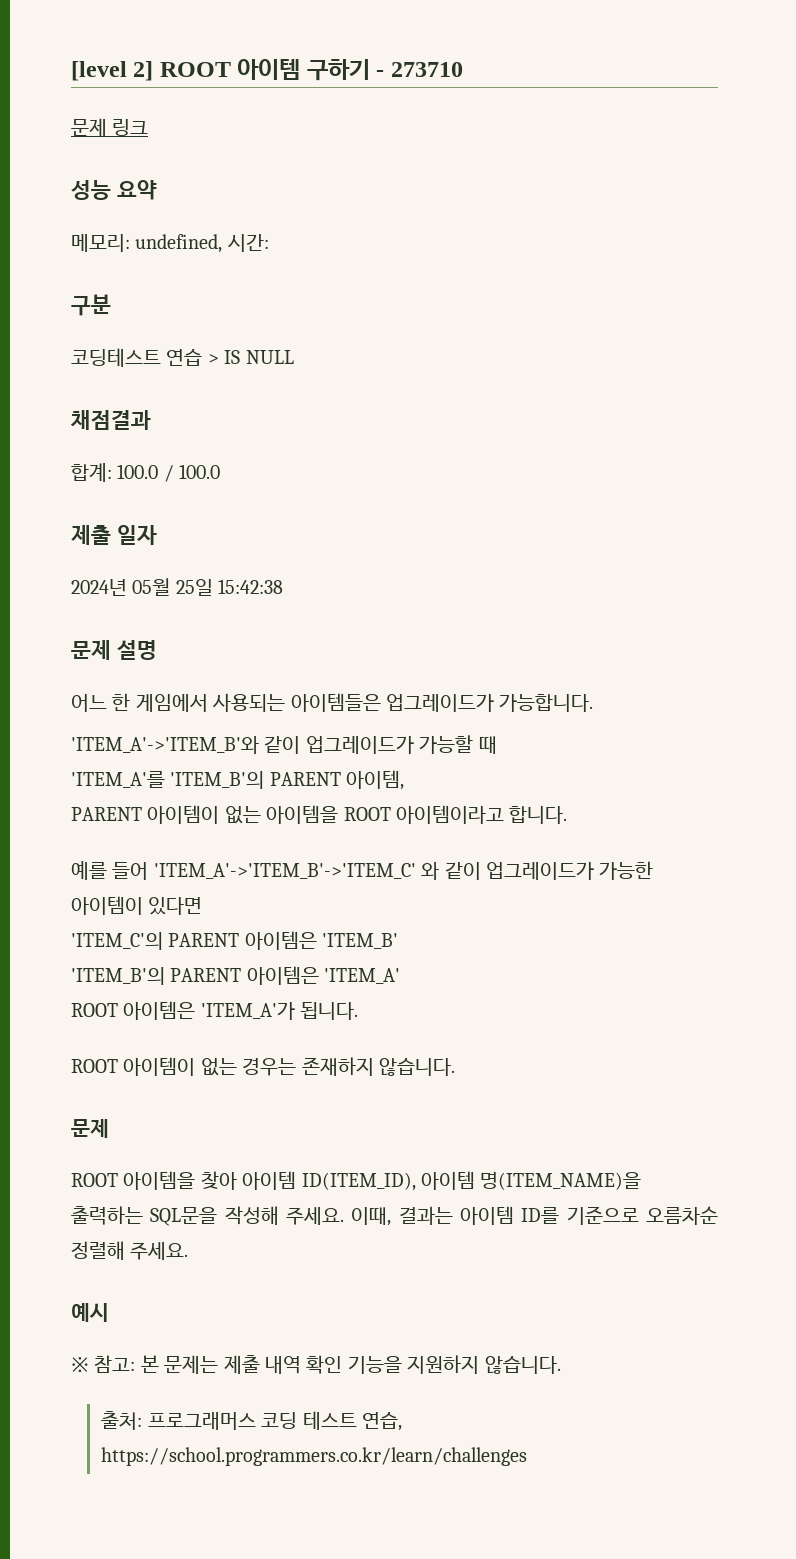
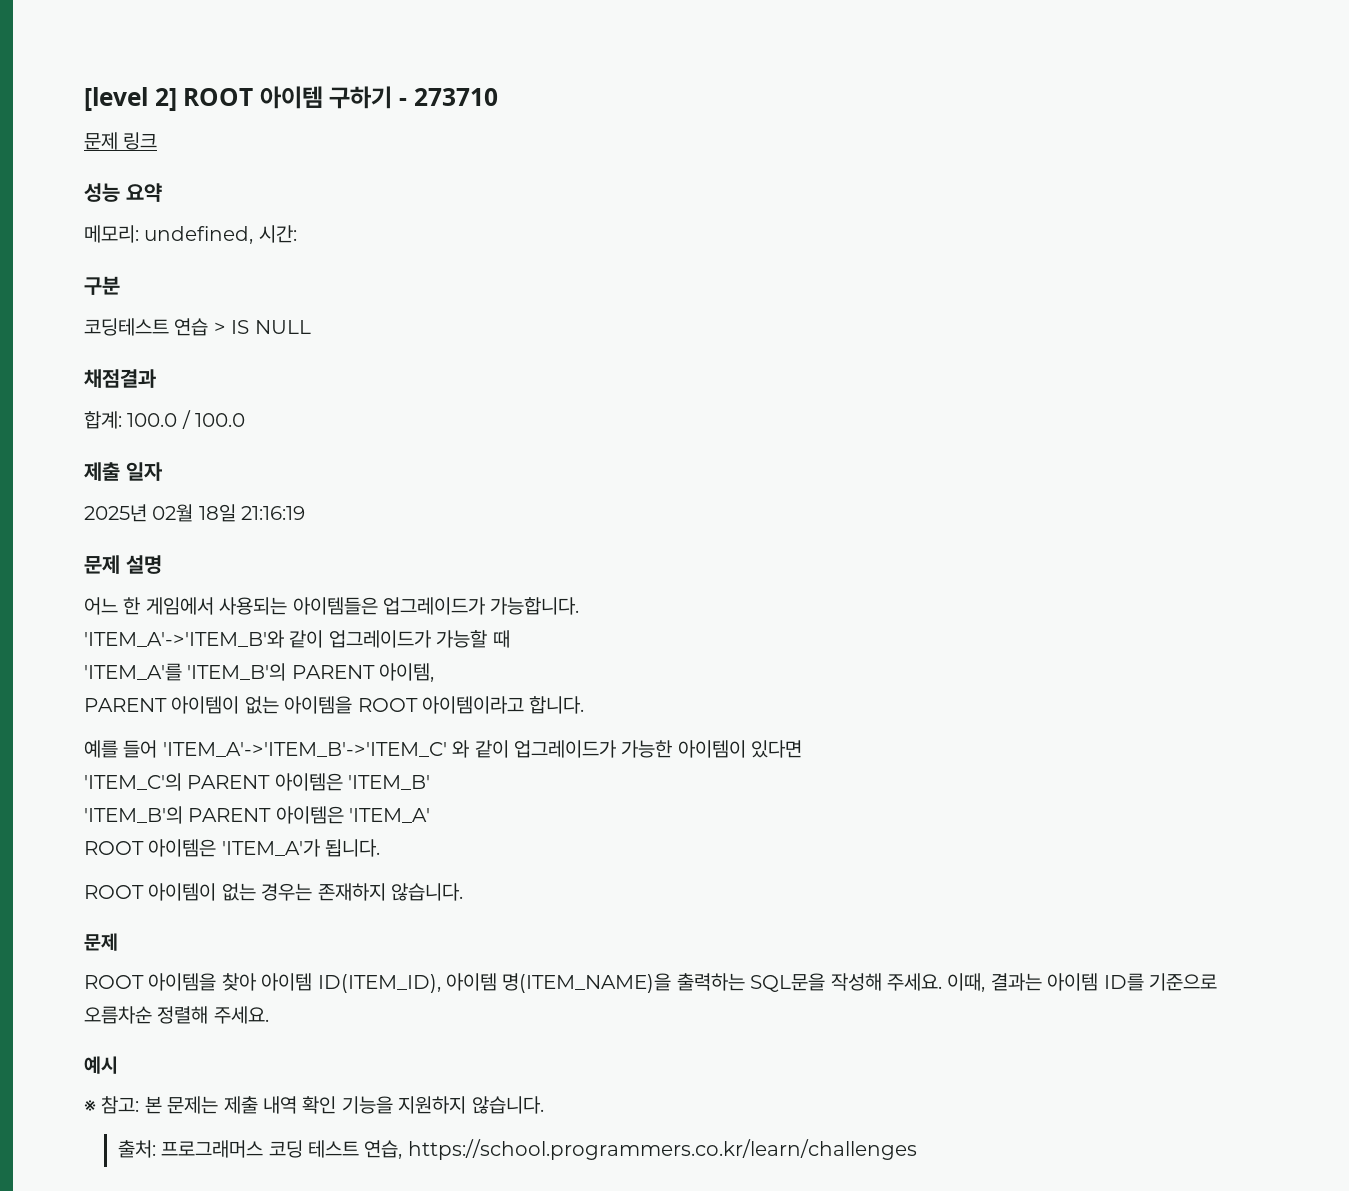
- 2024년 05월 25일 15:42:38
+ 2025년 02월 18일 21:16:19

